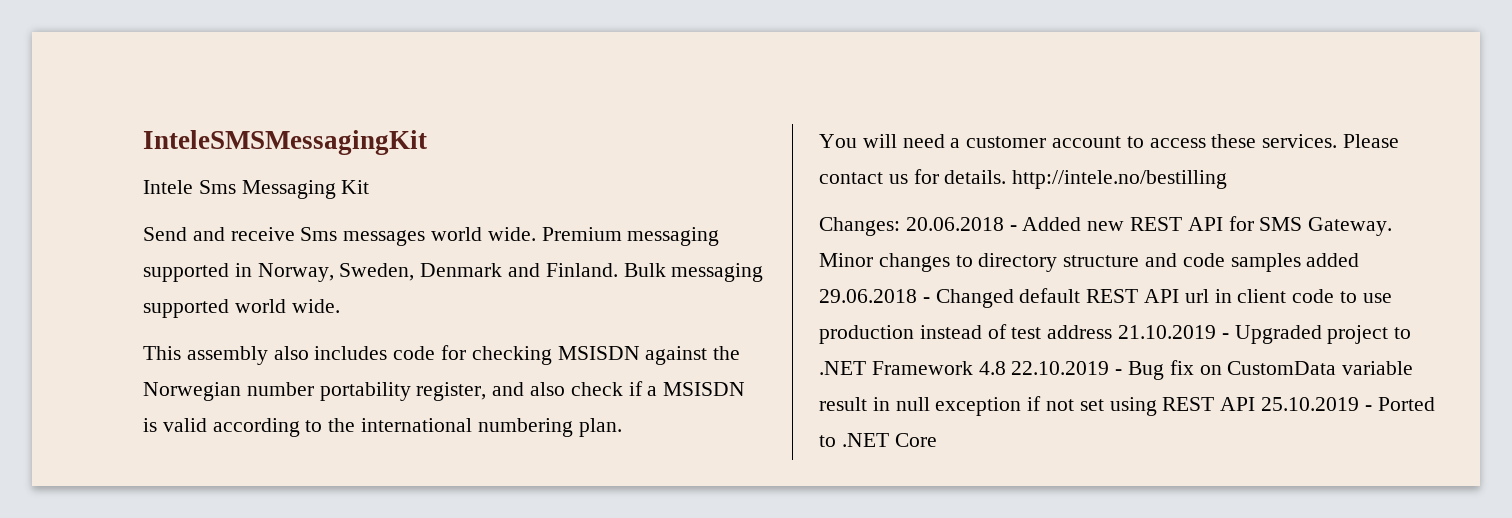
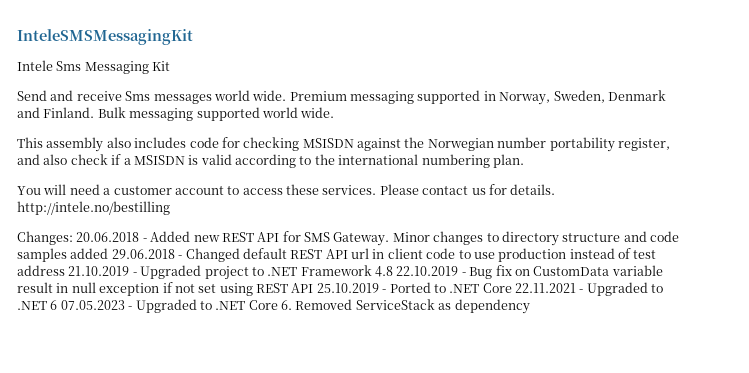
- Minor changes to directory structure and code samples added 29.06.2018 - Changed default REST API url in client code to use production instead of test address 21.10.2019 - Upgraded project to .NET Framework 4.8 22.10.2019 - Bug fix on CustomData variable result in null exception if not set using REST API 25.10.2019 - Ported to .NET Core
+ Minor changes to directory structure and code samples added 29.06.2018 - Changed default REST API url in client code to use production instead of test address 21.10.2019 - Upgraded project to .NET Framework 4.8 22.10.2019 - Bug fix on CustomData variable result in null exception if not set using REST API 25.10.2019 - Ported to .NET Core 22.11.2021 - Upgraded to .NET 6 07.05.2023 - Upgraded to .NET Core 6. Removed ServiceStack as dependency

